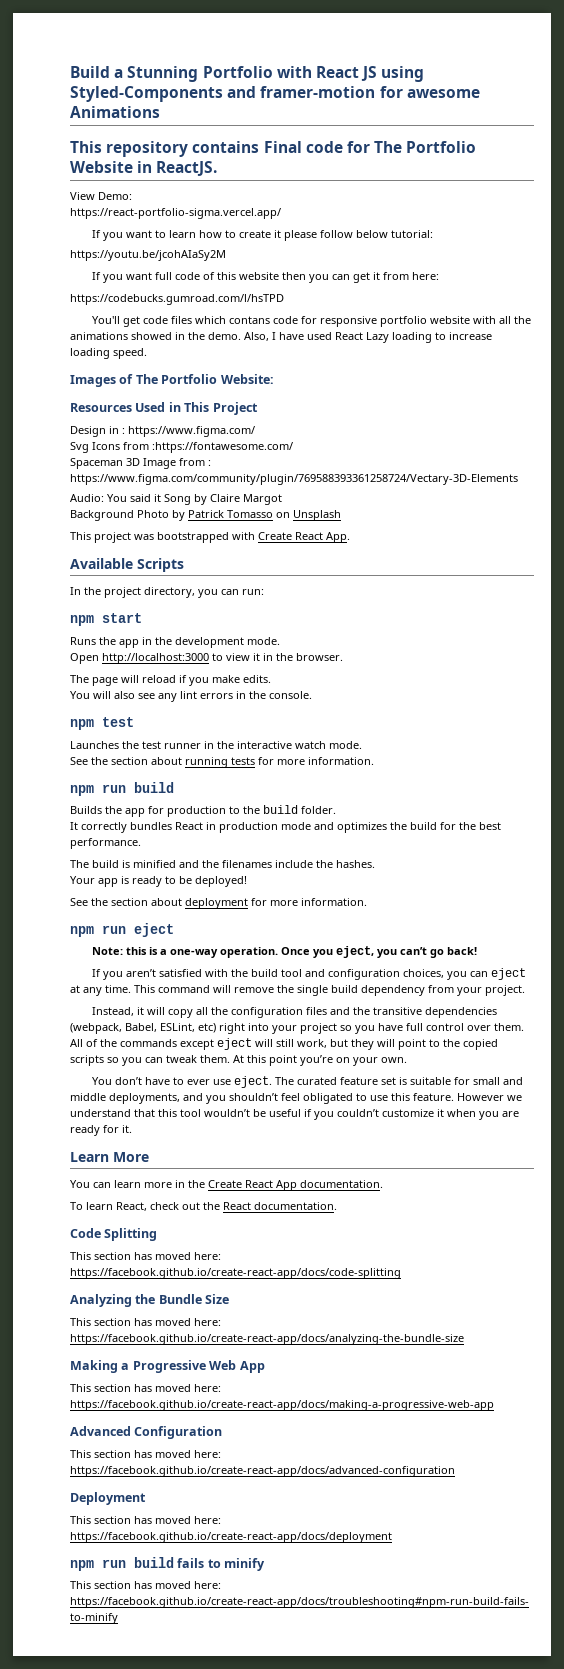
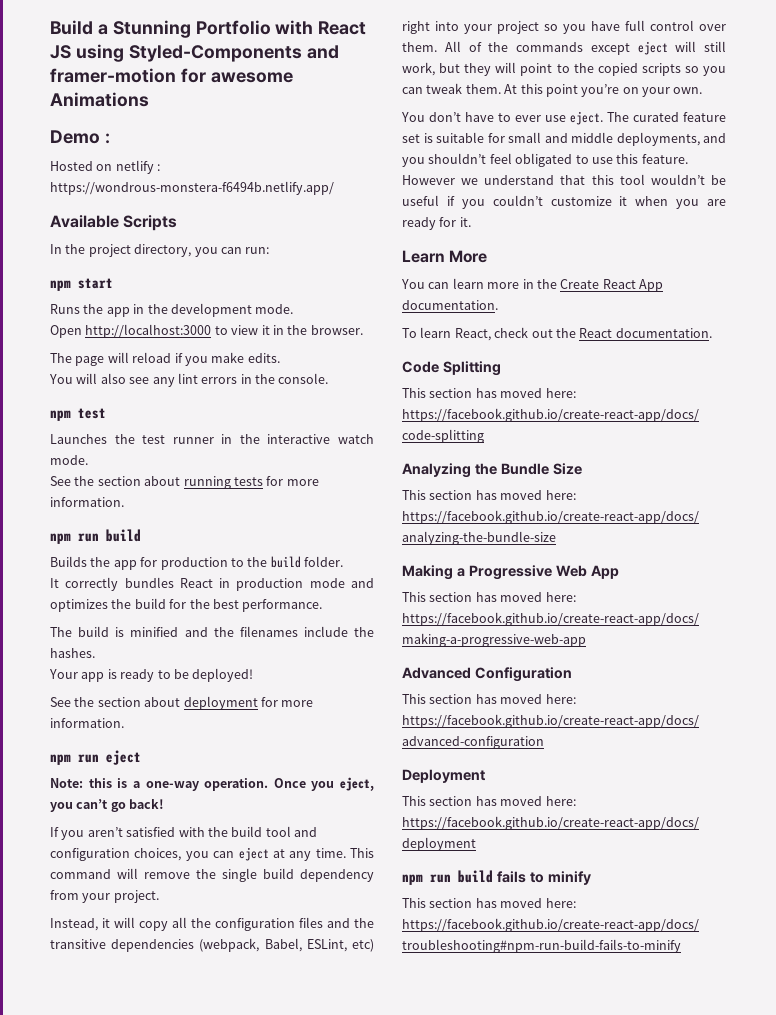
- This repository contains Final code for The Portfolio Website in ReactJS.
- View Demo:
- https://react-portfolio-sigma.vercel.app/
- If you want to learn how to create it please follow below tutorial:
- https://youtu.be/jcohAIaSy2M
- If you want full code of this website then you can get it from here:
- https://codebucks.gumroad.com/l/hsTPD
- You'll get code files which contans code for responsive portfolio website with all the animations showed in the demo. Also, I have used React Lazy loading to increase loading speed.
- Images of The Portfolio Website:
- Resources Used in This Project
- Design in : https://www.figma.com/
- Svg Icons from :https://fontawesome.com/
- Spaceman 3D Image from : https://www.figma.com/community/plugin/769588393361258724/Vectary-3D-Elements
- Audio: You said it Song by Claire Margot
- Background Photo by Patrick Tomasso on Unsplash
- This project was bootstrapped with Create React App.
+ Demo :
+ Hosted on netlify : https://wondrous-monstera-f6494b.netlify.app/

